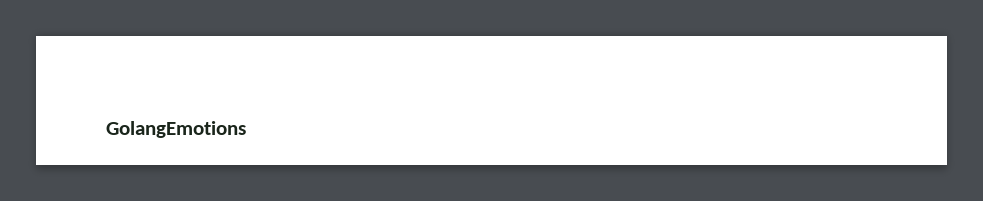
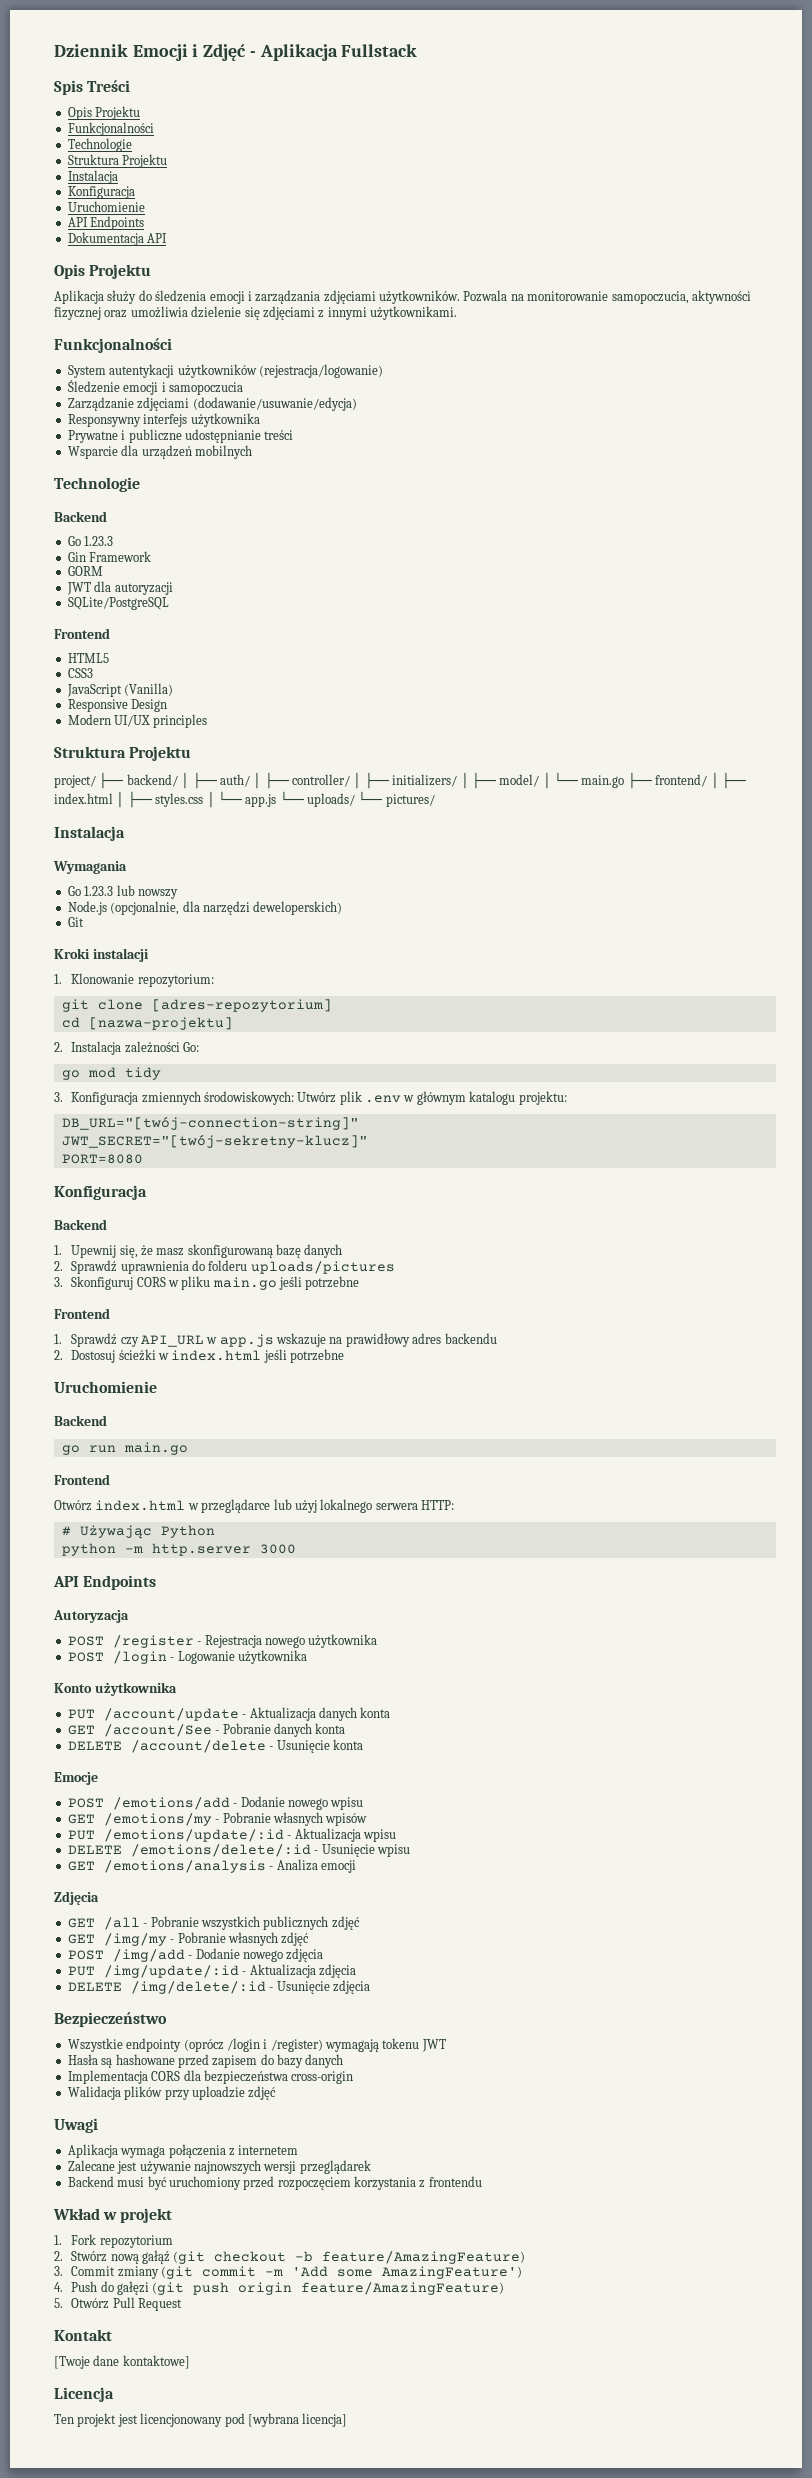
- GolangEmotions
+ Dziennik Emocji i Zdjęć - Aplikacja Fullstack
+ Spis Treści
+ Opis Projektu
+ Funkcjonalności
+ Technologie
+ Struktura Projektu
+ Instalacja
+ Konfiguracja
+ Uruchomienie
+ API Endpoints
+ Dokumentacja API
+ Opis Projektu
+ Aplikacja służy do śledzenia emocji i zarządzania zdjęciami użytkowników. Pozwala na monitorowanie samopoczucia, aktywności fizycznej oraz umożliwia dzielenie się zdjęciami z innymi użytkownikami.
+ Funkcjonalności
+ System autentykacji użytkowników (rejestracja/logowanie)
+ Śledzenie emocji i samopoczucia
+ Zarządzanie zdjęciami (dodawanie/usuwanie/edycja)
+ Responsywny interfejs użytkownika
+ Prywatne i publiczne udostępnianie treści
+ Wsparcie dla urządzeń mobilnych
+ Technologie
+ Backend
+ Go 1.23.3
+ Gin Framework
+ GORM
+ JWT dla autoryzacji
+ SQLite/PostgreSQL
+ Frontend
+ HTML5
+ CSS3
+ JavaScript (Vanilla)
+ Responsive Design
+ Modern UI/UX principles
+ Struktura Projektu
+ project/ ├── backend/ │ ├── auth/ │ ├── controller/ │ ├── initializers/ │ ├── model/ │ └── main.go ├── frontend/ │ ├── index.html │ ├── styles.css │ └── app.js └── uploads/ └── pictures/
+ Instalacja
+ Wymagania
+ Go 1.23.3 lub nowszy
+ Node.js (opcjonalnie, dla narzędzi deweloperskich)
+ Git
+ Kroki instalacji
+ 1. Klonowanie repozytorium:
+ git clone [adres-repozytorium]
+ cd [nazwa-projektu]
+ 2. Instalacja zależności Go:
+ go mod tidy
+ 3. Konfiguracja zmiennych środowiskowych: Utwórz plik .env w głównym katalogu projektu:
+ DB_URL="[twój-connection-string]"
+ JWT_SECRET="[twój-sekretny-klucz]"
+ PORT=8080
+ Konfiguracja
+ Backend
+ 1. Upewnij się, że masz skonfigurowaną bazę danych
+ 2. Sprawdź uprawnienia do folderu uploads/pictures
+ 3. Skonfiguruj CORS w pliku main.go jeśli potrzebne
+ Frontend
+ 1. Sprawdź czy API_URL w app.js wskazuje na prawidłowy adres backendu
+ 2. Dostosuj ścieżki w index.html jeśli potrzebne
+ Uruchomienie
+ Backend
+ go run main.go
+ Frontend
+ Otwórz index.html w przeglądarce lub użyj lokalnego serwera HTTP:
+ # Używając Python
+ python -m http.server 3000
+ API Endpoints
+ Autoryzacja
+ POST /register - Rejestracja nowego użytkownika
+ POST /login - Logowanie użytkownika
+ Konto użytkownika
+ PUT /account/update - Aktualizacja danych konta
+ GET /account/See - Pobranie danych konta
+ DELETE /account/delete - Usunięcie konta
+ Emocje
+ POST /emotions/add - Dodanie nowego wpisu
+ GET /emotions/my - Pobranie własnych wpisów
+ PUT /emotions/update/:id - Aktualizacja wpisu
+ DELETE /emotions/delete/:id - Usunięcie wpisu
+ GET /emotions/analysis - Analiza emocji
+ Zdjęcia
+ GET /all - Pobranie wszystkich publicznych zdjęć
+ GET /img/my - Pobranie własnych zdjęć
+ POST /img/add - Dodanie nowego zdjęcia
+ PUT /img/update/:id - Aktualizacja zdjęcia
+ DELETE /img/delete/:id - Usunięcie zdjęcia
+ Bezpieczeństwo
+ Wszystkie endpointy (oprócz /login i /register) wymagają tokenu JWT
+ Hasła są hashowane przed zapisem do bazy danych
+ Implementacja CORS dla bezpieczeństwa cross-origin
+ Walidacja plików przy uploadzie zdjęć
+ Uwagi
+ Aplikacja wymaga połączenia z internetem
+ Zalecane jest używanie najnowszych wersji przeglądarek
+ Backend musi być uruchomiony przed rozpoczęciem korzystania z frontendu
+ Wkład w projekt
+ 1. Fork repozytorium
+ 2. Stwórz nową gałąź (git checkout -b feature/AmazingFeature)
+ 3. Commit zmiany (git commit -m 'Add some AmazingFeature')
+ 4. Push do gałęzi (git push origin feature/AmazingFeature)
+ 5. Otwórz Pull Request
+ Kontakt
+ [Twoje dane kontaktowe]
+ Licencja
+ Ten projekt jest licencjonowany pod [wybrana licencja]

